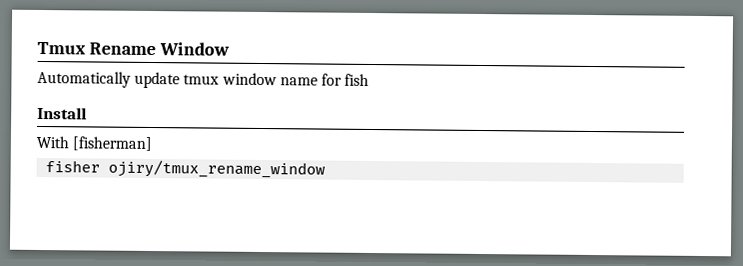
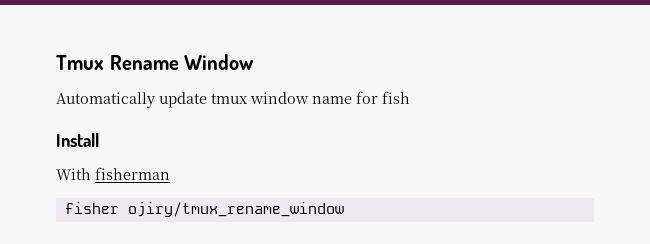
- With [fisherman]
+ With fisherman

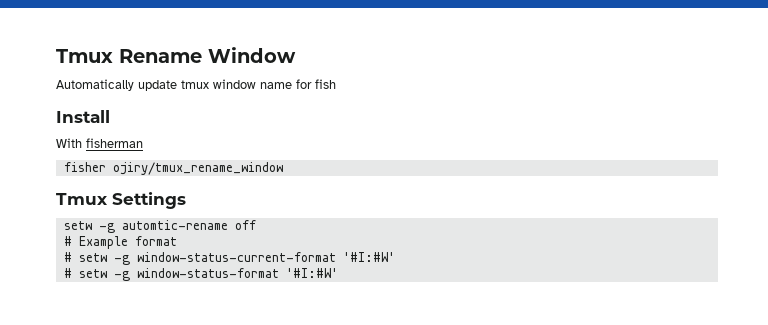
+ Tmux Settings
+ setw -g automtic-rename off
+ # Example format
+ # setw -g window-status-current-format '#I:#W'
+ # setw -g window-status-format '#I:#W'

